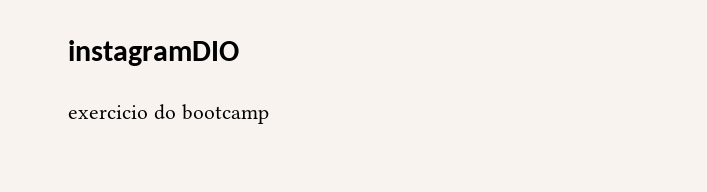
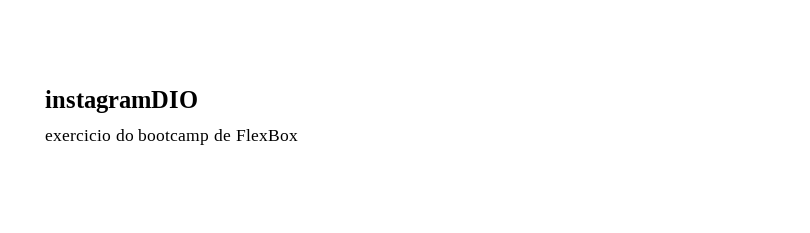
- exercicio do bootcamp
+ exercicio do bootcamp de FlexBox

